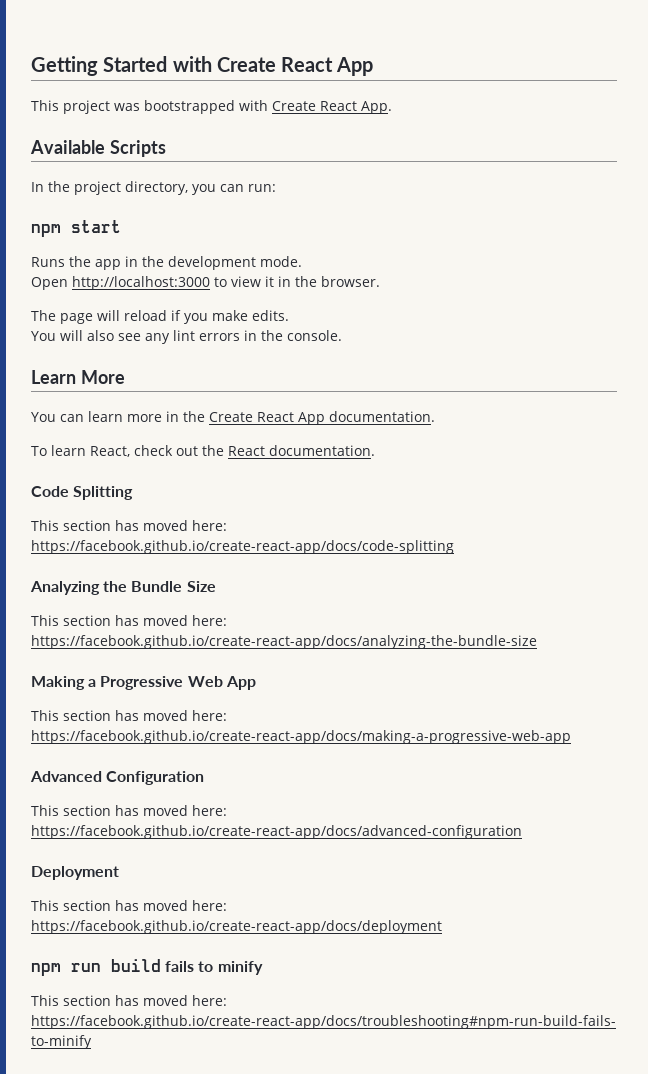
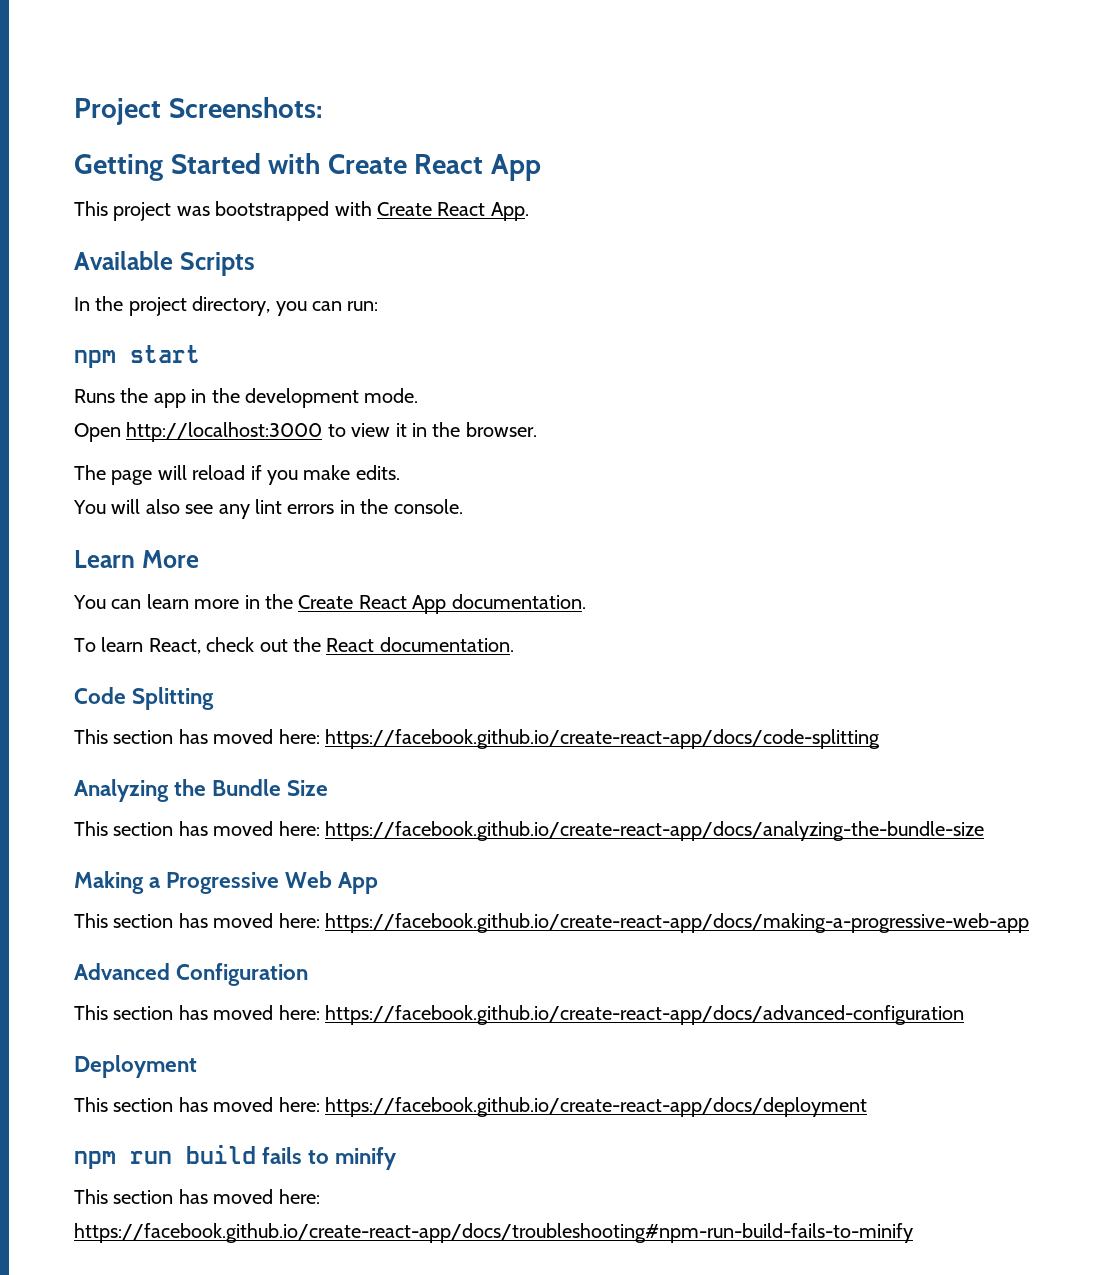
+ Project Screenshots:

